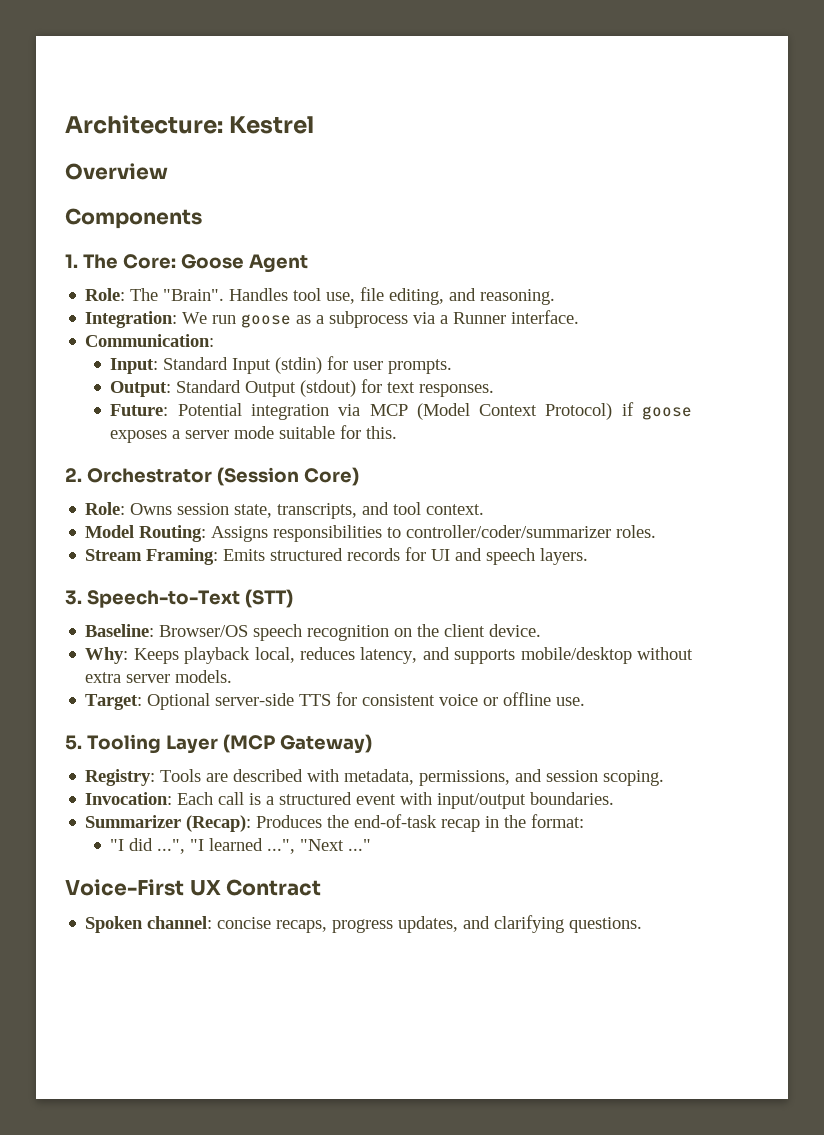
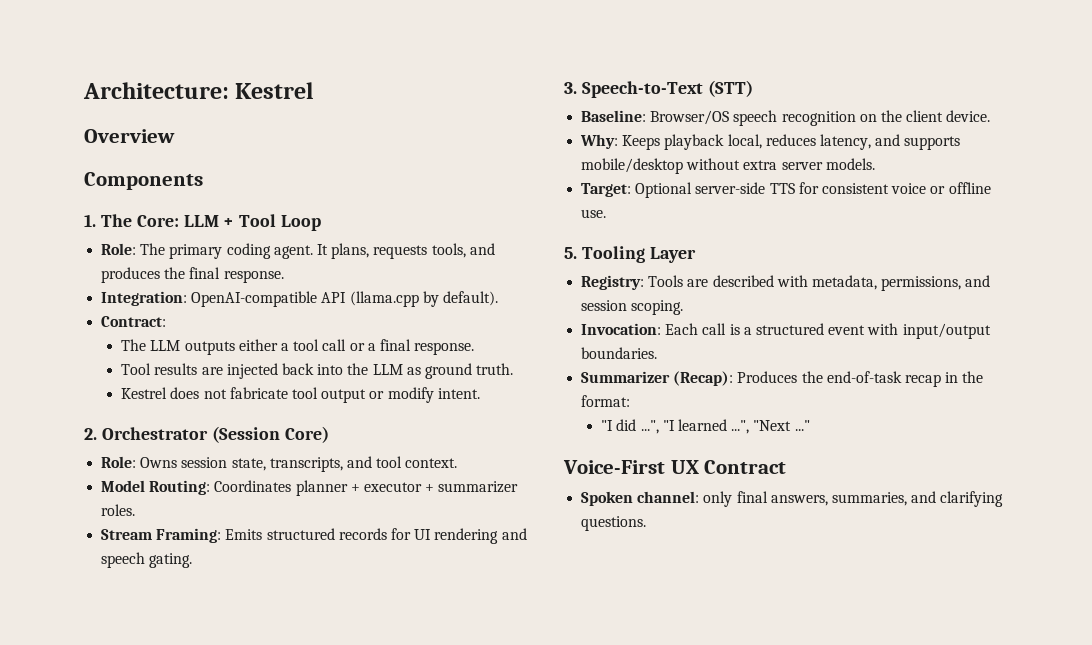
- 1. The Core: Goose Agent
- Role: The "Brain". Handles tool use, file editing, and reasoning.
- Integration: We run goose as a subprocess via a Runner interface.
- Communication:
- Input: Standard Input (stdin) for user prompts.
- Output: Standard Output (stdout) for text responses.
- Future: Potential integration via MCP (Model Context Protocol) if goose exposes a server mode suitable for this.
+ 1. The Core: LLM + Tool Loop
+ Role: The primary coding agent. It plans, requests tools, and produces the final response.
+ Integration: OpenAI-compatible API (llama.cpp by default).
+ Contract:
+ The LLM outputs either a tool call or a final response.
+ Tool results are injected back into the LLM as ground truth.
+ Kestrel does not fabricate tool output or modify intent.
- Model Routing: Assigns responsibilities to controller/coder/summarizer roles.
+ Model Routing: Coordinates planner + executor + summarizer roles.
- Stream Framing: Emits structured records for UI and speech layers.
+ Stream Framing: Emits structured records for UI rendering and speech gating.
- 5. Tooling Layer (MCP Gateway)
+ 5. Tooling Layer
- Spoken channel: concise recaps, progress updates, and clarifying questions.
+ Spoken channel: only final answers, summaries, and clarifying questions.

